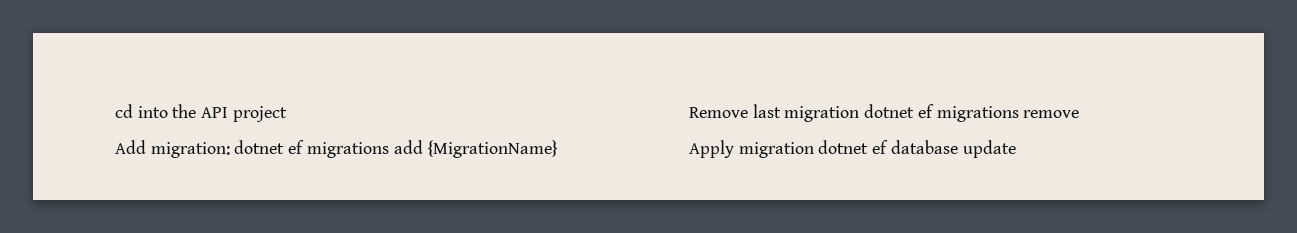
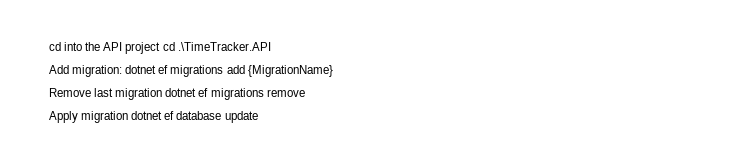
- cd into the API project
+ cd into the API project cd .\TimeTracker.API

